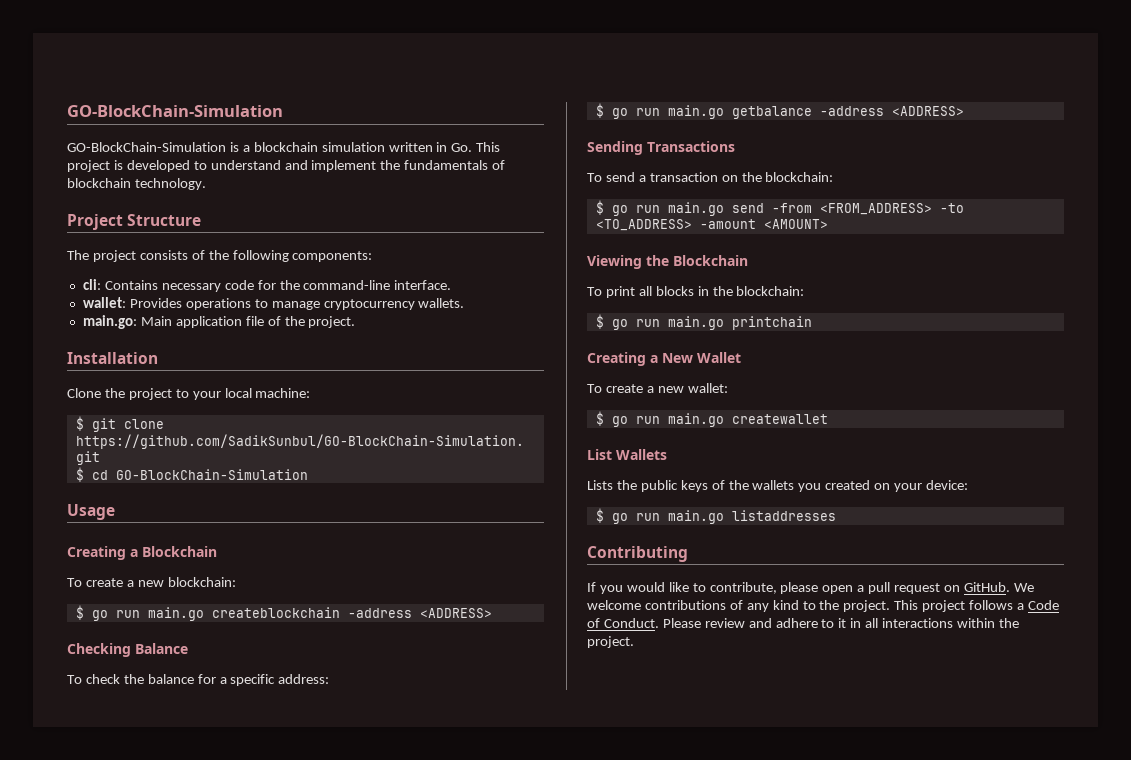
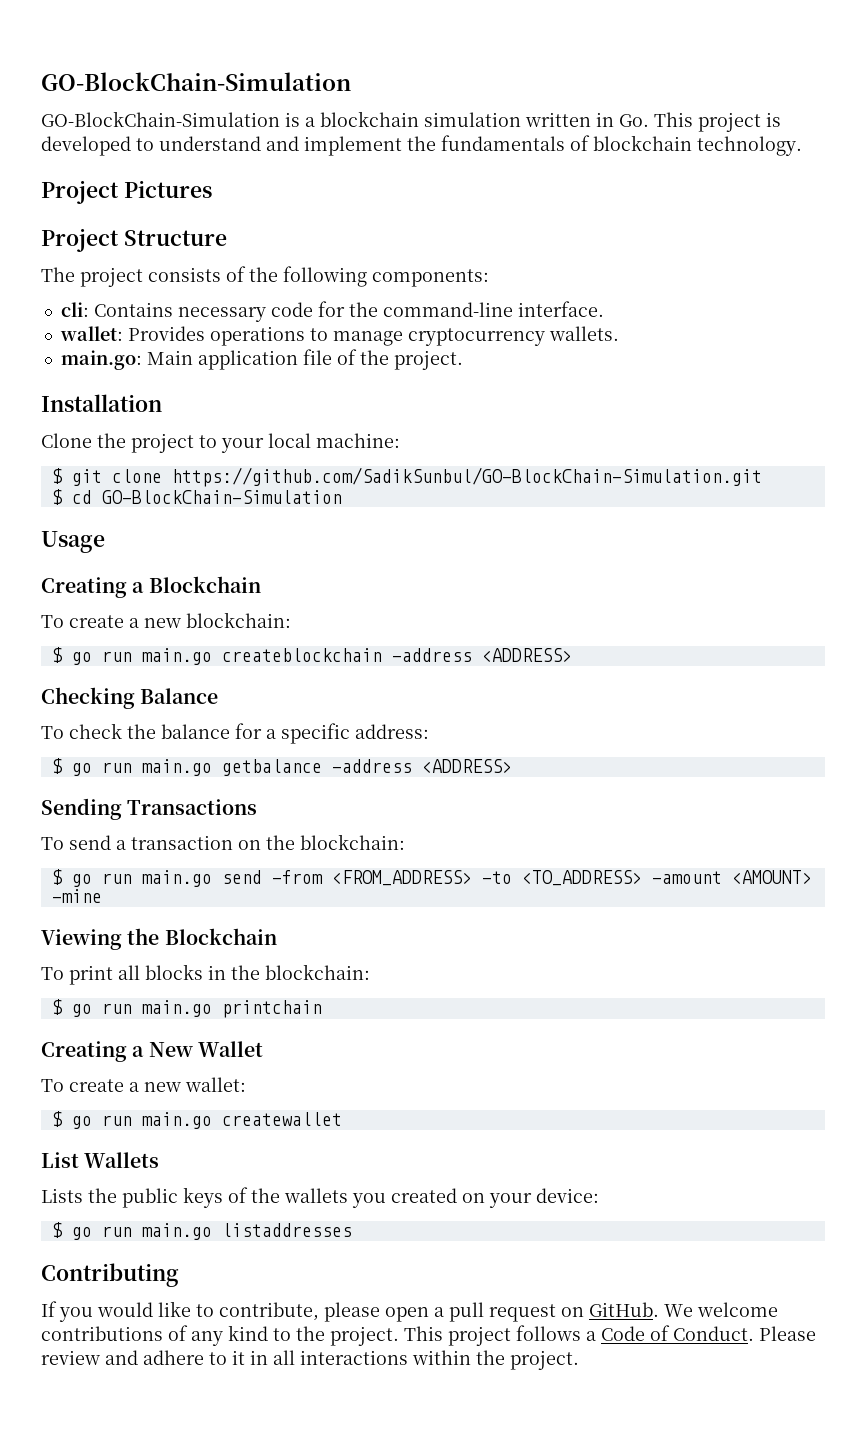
+ Project Pictures
- $ go run main.go send -from <FROM_ADDRESS> -to <TO_ADDRESS> -amount <AMOUNT>
+ $ go run main.go send -from <FROM_ADDRESS> -to <TO_ADDRESS> -amount <AMOUNT> -mine

